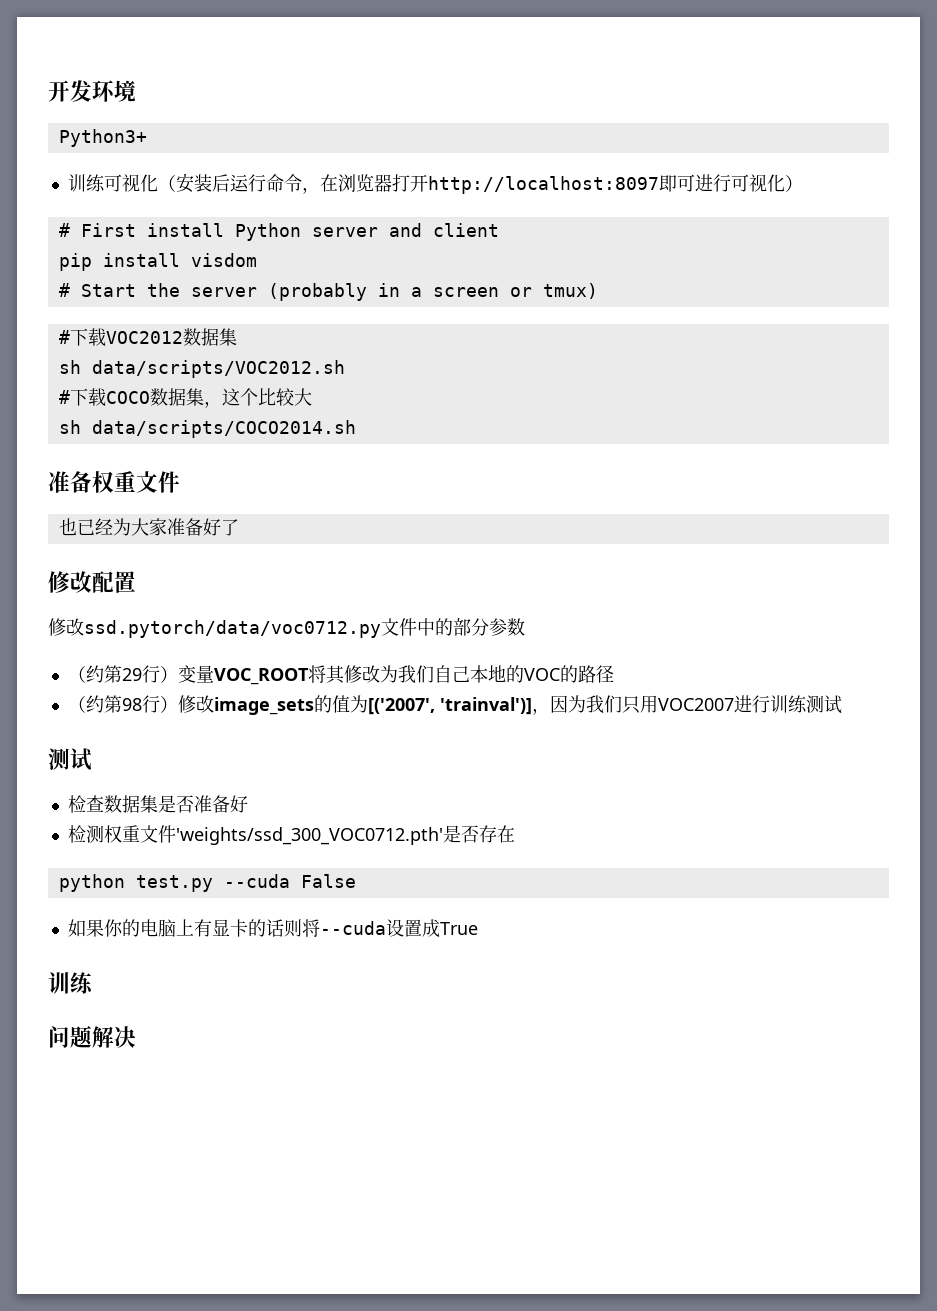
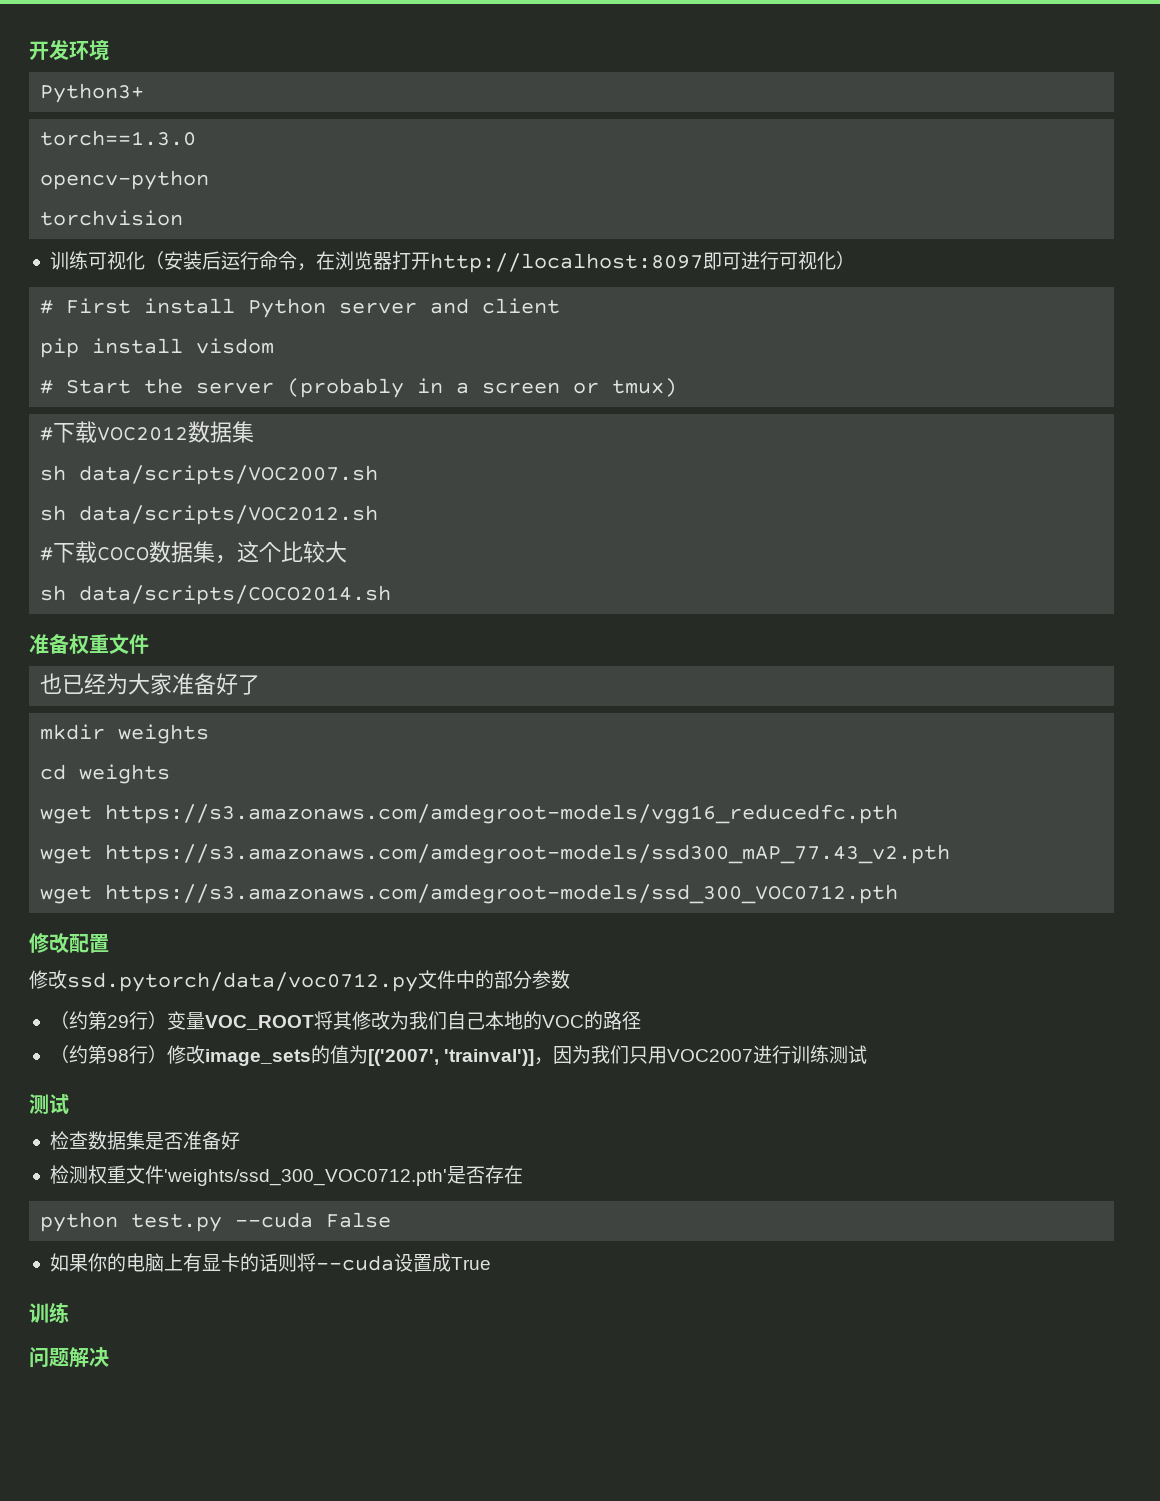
+ torch==1.3.0
+ opencv-python
+ torchvision
+ sh data/scripts/VOC2007.sh
+ mkdir weights
+ cd weights
+ wget https://s3.amazonaws.com/amdegroot-models/vgg16_reducedfc.pth
+ wget https://s3.amazonaws.com/amdegroot-models/ssd300_mAP_77.43_v2.pth
+ wget https://s3.amazonaws.com/amdegroot-models/ssd_300_VOC0712.pth

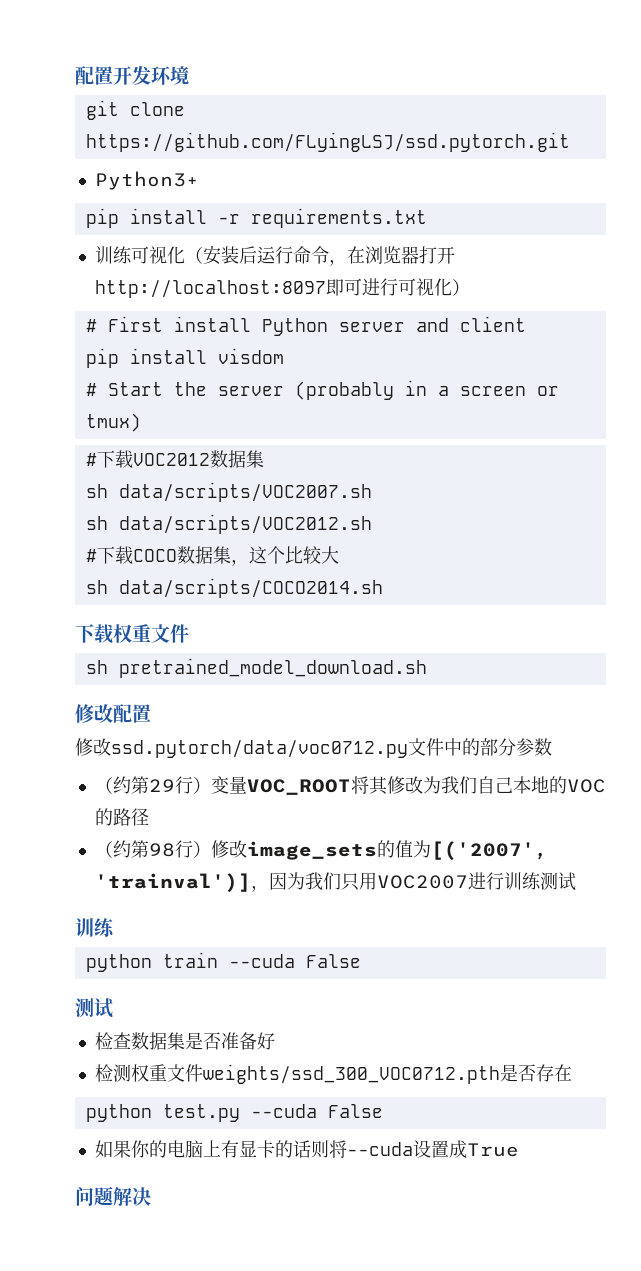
- 开发环境
+ 配置开发环境
+ git clone https://github.com/FLyingLSJ/ssd.pytorch.git
  Python3+
- torch==1.3.0
- opencv-python
- torchvision
+ pip install -r requirements.txt
- 准备权重文件
+ 下载权重文件
- 也已经为大家准备好了
- mkdir weights
- cd weights
- wget https://s3.amazonaws.com/amdegroot-models/vgg16_reducedfc.pth
- wget https://s3.amazonaws.com/amdegroot-models/ssd300_mAP_77.43_v2.pth
- wget https://s3.amazonaws.com/amdegroot-models/ssd_300_VOC0712.pth
+ sh pretrained_model_download.sh
  （约第98行）修改image_sets的值为[('2007', 'trainval')]，因为我们只用VOC2007进行训练测试
+ 训练
+ python train --cuda False
- 检测权重文件'weights/ssd_300_VOC0712.pth'是否存在
+ 检测权重文件weights/ssd_300_VOC0712.pth是否存在
  如果你的电脑上有显卡的话则将--cuda设置成True
- 训练

